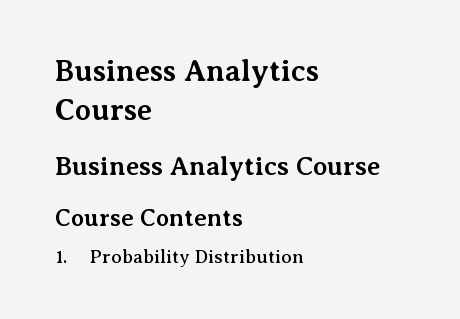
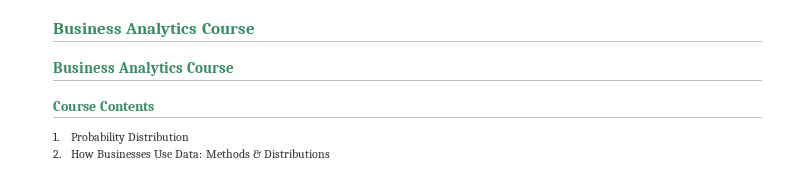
+ 2. How Businesses Use Data: Methods & Distributions

